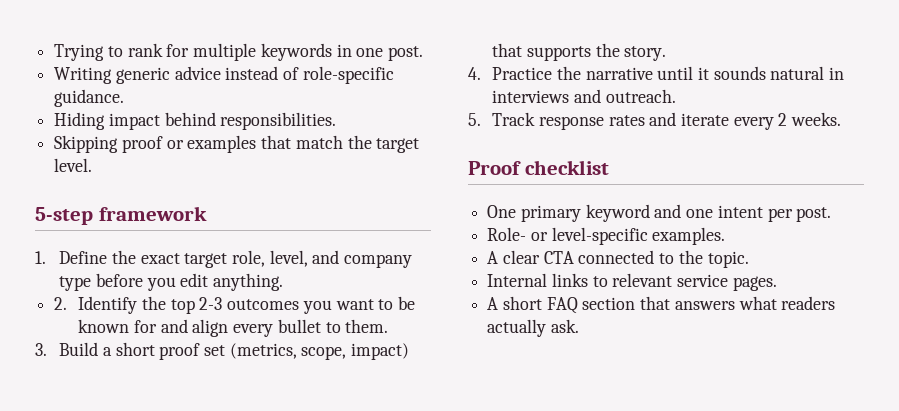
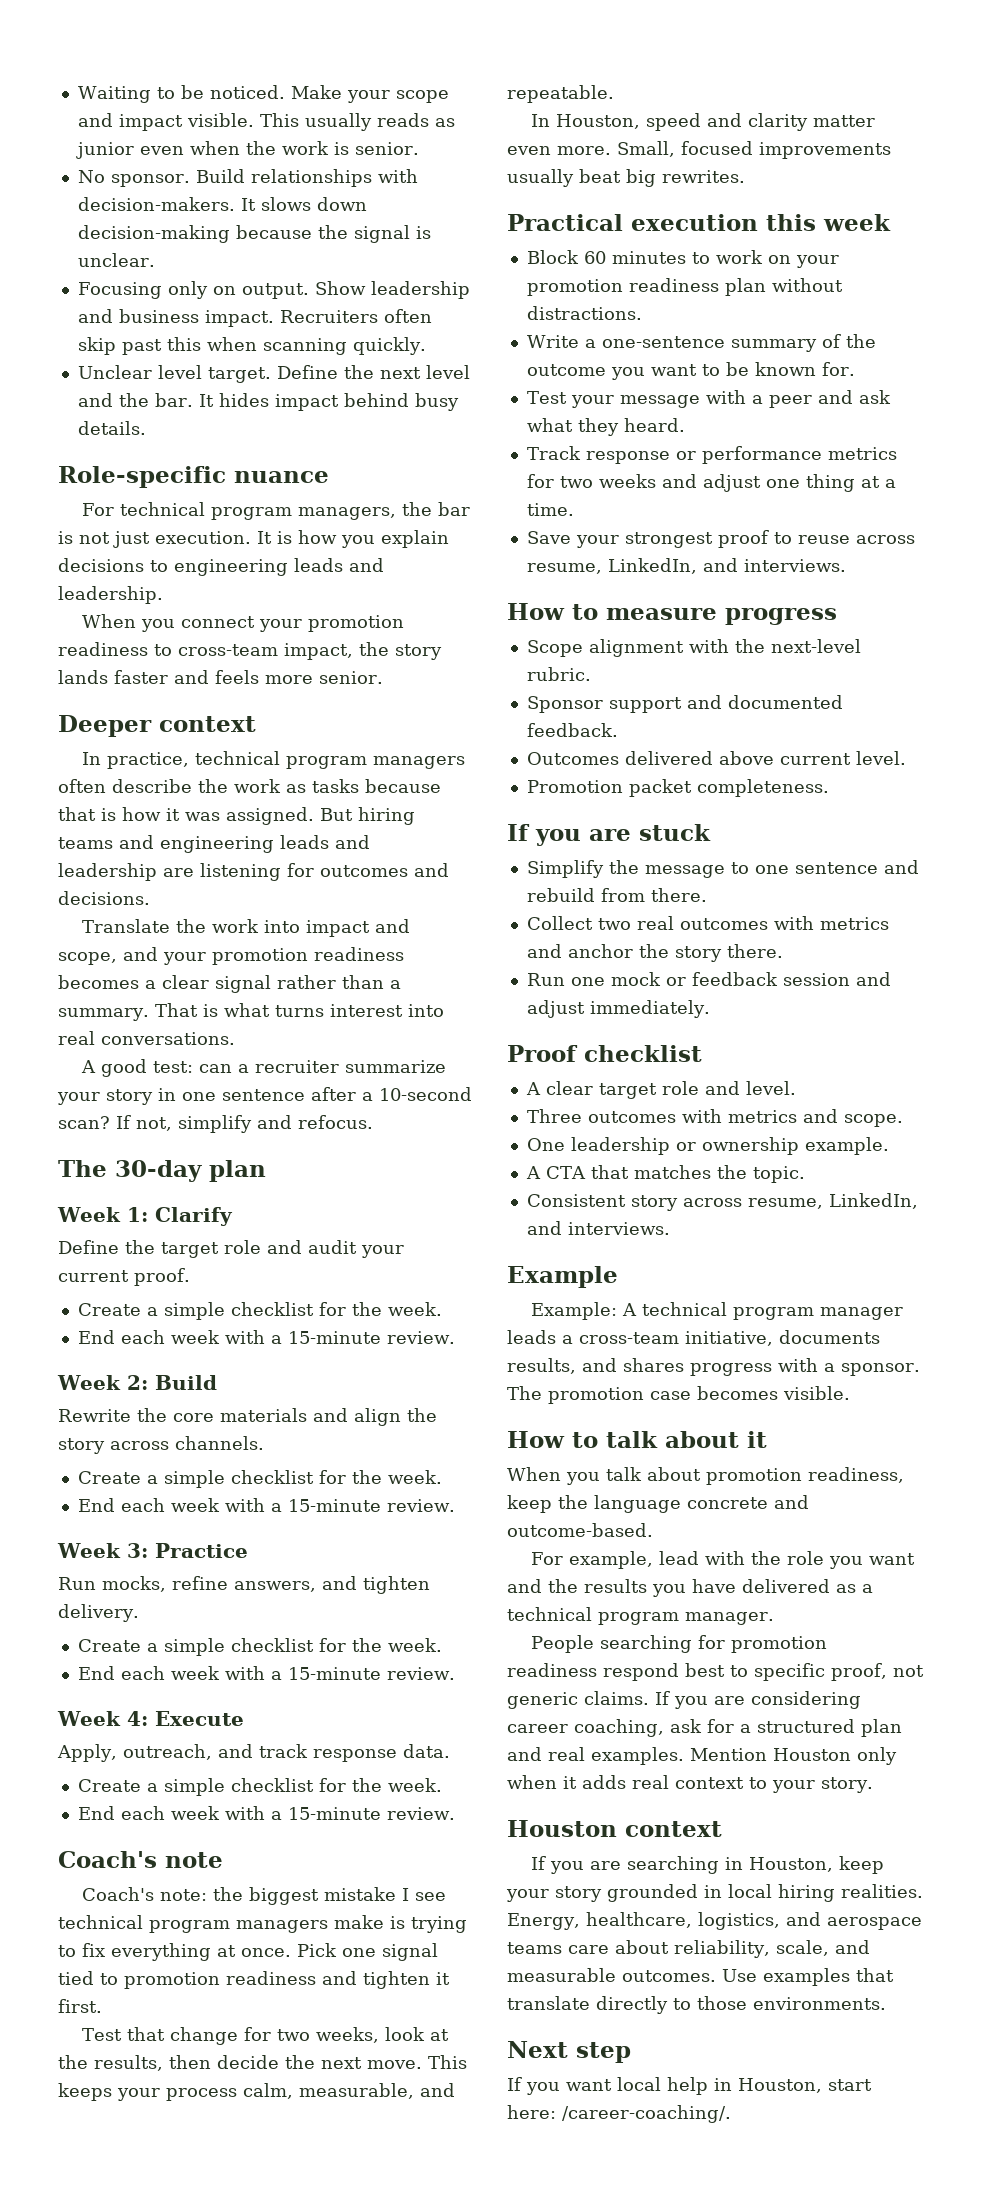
- Trying to rank for multiple keywords in one post.
- Writing generic advice instead of role-specific guidance.
- Hiding impact behind responsibilities.
- Skipping proof or examples that match the target level.
- 5-step framework
- 1. Define the exact target role, level, and company type before you edit anything.
- 2. Identify the top 2-3 outcomes you want to be known for and align every bullet to them.
- 3. Build a short proof set (metrics, scope, impact) that supports the story.
- 4. Practice the narrative until it sounds natural in interviews and outreach.
- 5. Track response rates and iterate every 2 weeks.
+ Waiting to be noticed. Make your scope and impact visible. This usually reads as junior even when the work is senior.
+ No sponsor. Build relationships with decision-makers. It slows down decision-making because the signal is unclear.
+ Focusing only on output. Show leadership and business impact. Recruiters often skip past this when scanning quickly.
+ Unclear level target. Define the next level and the bar. It hides impact behind busy details.
+ Role-specific nuance
+ For technical program managers, the bar is not just execution. It is how you explain decisions to engineering leads and leadership.
+ When you connect your promotion readiness to cross-team impact, the story lands faster and feels more senior.
+ Deeper context
+ In practice, technical program managers often describe the work as tasks because that is how it was assigned. But hiring teams and engineering leads and leadership are listening for outcomes and decisions.
+ Translate the work into impact and scope, and your promotion readiness becomes a clear signal rather than a summary. That is what turns interest into real conversations.
+ A good test: can a recruiter summarize your story in one sentence after a 10-second scan? If not, simplify and refocus.
+ The 30-day plan
+ Week 1: Clarify
+ Define the target role and audit your current proof.
+ Create a simple checklist for the week.
+ End each week with a 15-minute review.
+ Week 2: Build
+ Rewrite the core materials and align the story across channels.
+ Create a simple checklist for the week.
+ End each week with a 15-minute review.
+ Week 3: Practice
+ Run mocks, refine answers, and tighten delivery.
+ Create a simple checklist for the week.
+ End each week with a 15-minute review.
+ Week 4: Execute
+ Apply, outreach, and track response data.
+ Create a simple checklist for the week.
+ End each week with a 15-minute review.
+ Coach's note
+ Coach's note: the biggest mistake I see technical program managers make is trying to fix everything at once. Pick one signal tied to promotion readiness and tighten it first.
+ Test that change for two weeks, look at the results, then decide the next move. This keeps your process calm, measurable, and repeatable.
+ In Houston, speed and clarity matter even more. Small, focused improvements usually beat big rewrites.
+ Practical execution this week
+ Block 60 minutes to work on your promotion readiness plan without distractions.
+ Write a one-sentence summary of the outcome you want to be known for.
+ Test your message with a peer and ask what they heard.
+ Track response or performance metrics for two weeks and adjust one thing at a time.
+ Save your strongest proof to reuse across resume, LinkedIn, and interviews.
+ How to measure progress
+ Scope alignment with the next-level rubric.
+ Sponsor support and documented feedback.
+ Outcomes delivered above current level.
+ Promotion packet completeness.
+ If you are stuck
+ Simplify the message to one sentence and rebuild from there.
+ Collect two real outcomes with metrics and anchor the story there.
+ Run one mock or feedback session and adjust immediately.
  Proof checklist
- One primary keyword and one intent per post.
- Role- or level-specific examples.
- A clear CTA connected to the topic.
- Internal links to relevant service pages.
- A short FAQ section that answers what readers actually ask.
+ A clear target role and level.
+ Three outcomes with metrics and scope.
+ One leadership or ownership example.
+ A CTA that matches the topic.
+ Consistent story across resume, LinkedIn, and interviews.
+ Example
+ Example: A technical program manager leads a cross-team initiative, documents results, and shares progress with a sponsor. The promotion case becomes visible.
+ How to talk about it
+ When you talk about promotion readiness, keep the language concrete and outcome-based.
+ For example, lead with the role you want and the results you have delivered as a technical program manager.
+ People searching for promotion readiness respond best to specific proof, not generic claims. If you are considering career coaching, ask for a structured plan and real examples. Mention Houston only when it adds real context to your story.
+ Houston context
+ If you are searching in Houston, keep your story grounded in local hiring realities. Energy, healthcare, logistics, and aerospace teams care about reliability, scale, and measurable outcomes. Use examples that translate directly to those environments.
+ Next step
+ If you want local help in Houston, start here: /career-coaching/.

